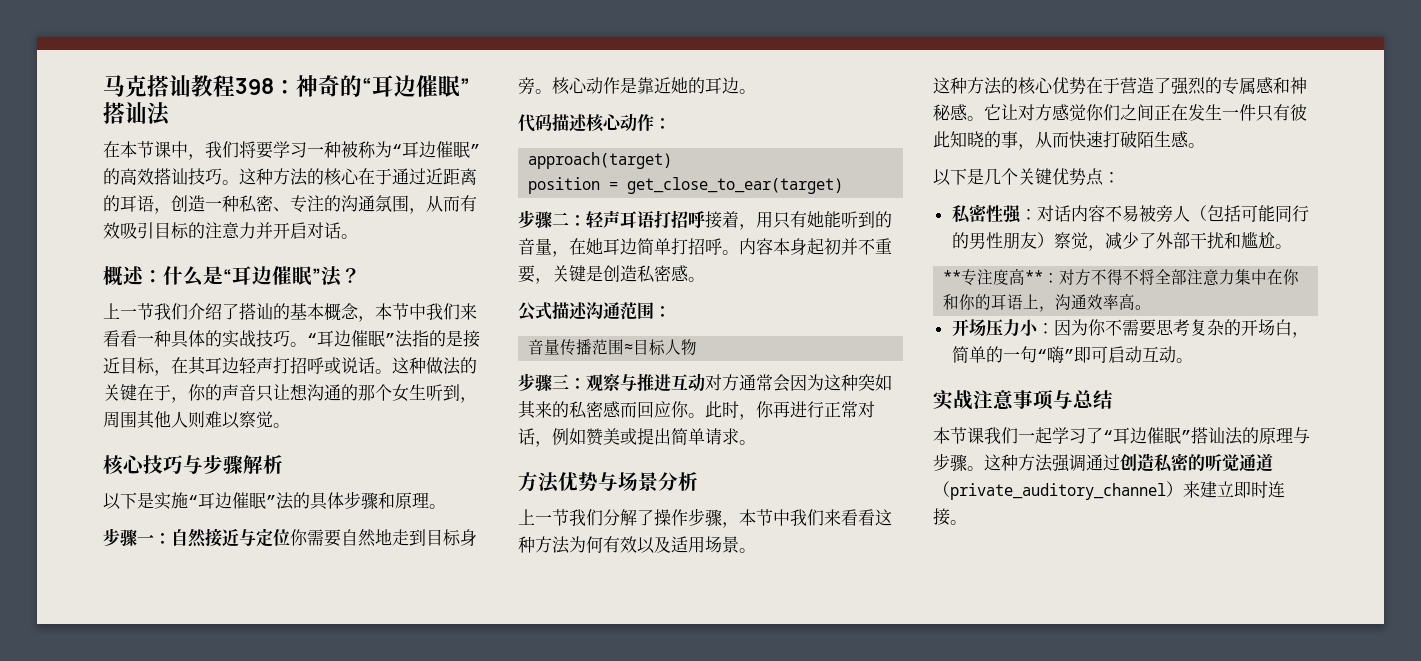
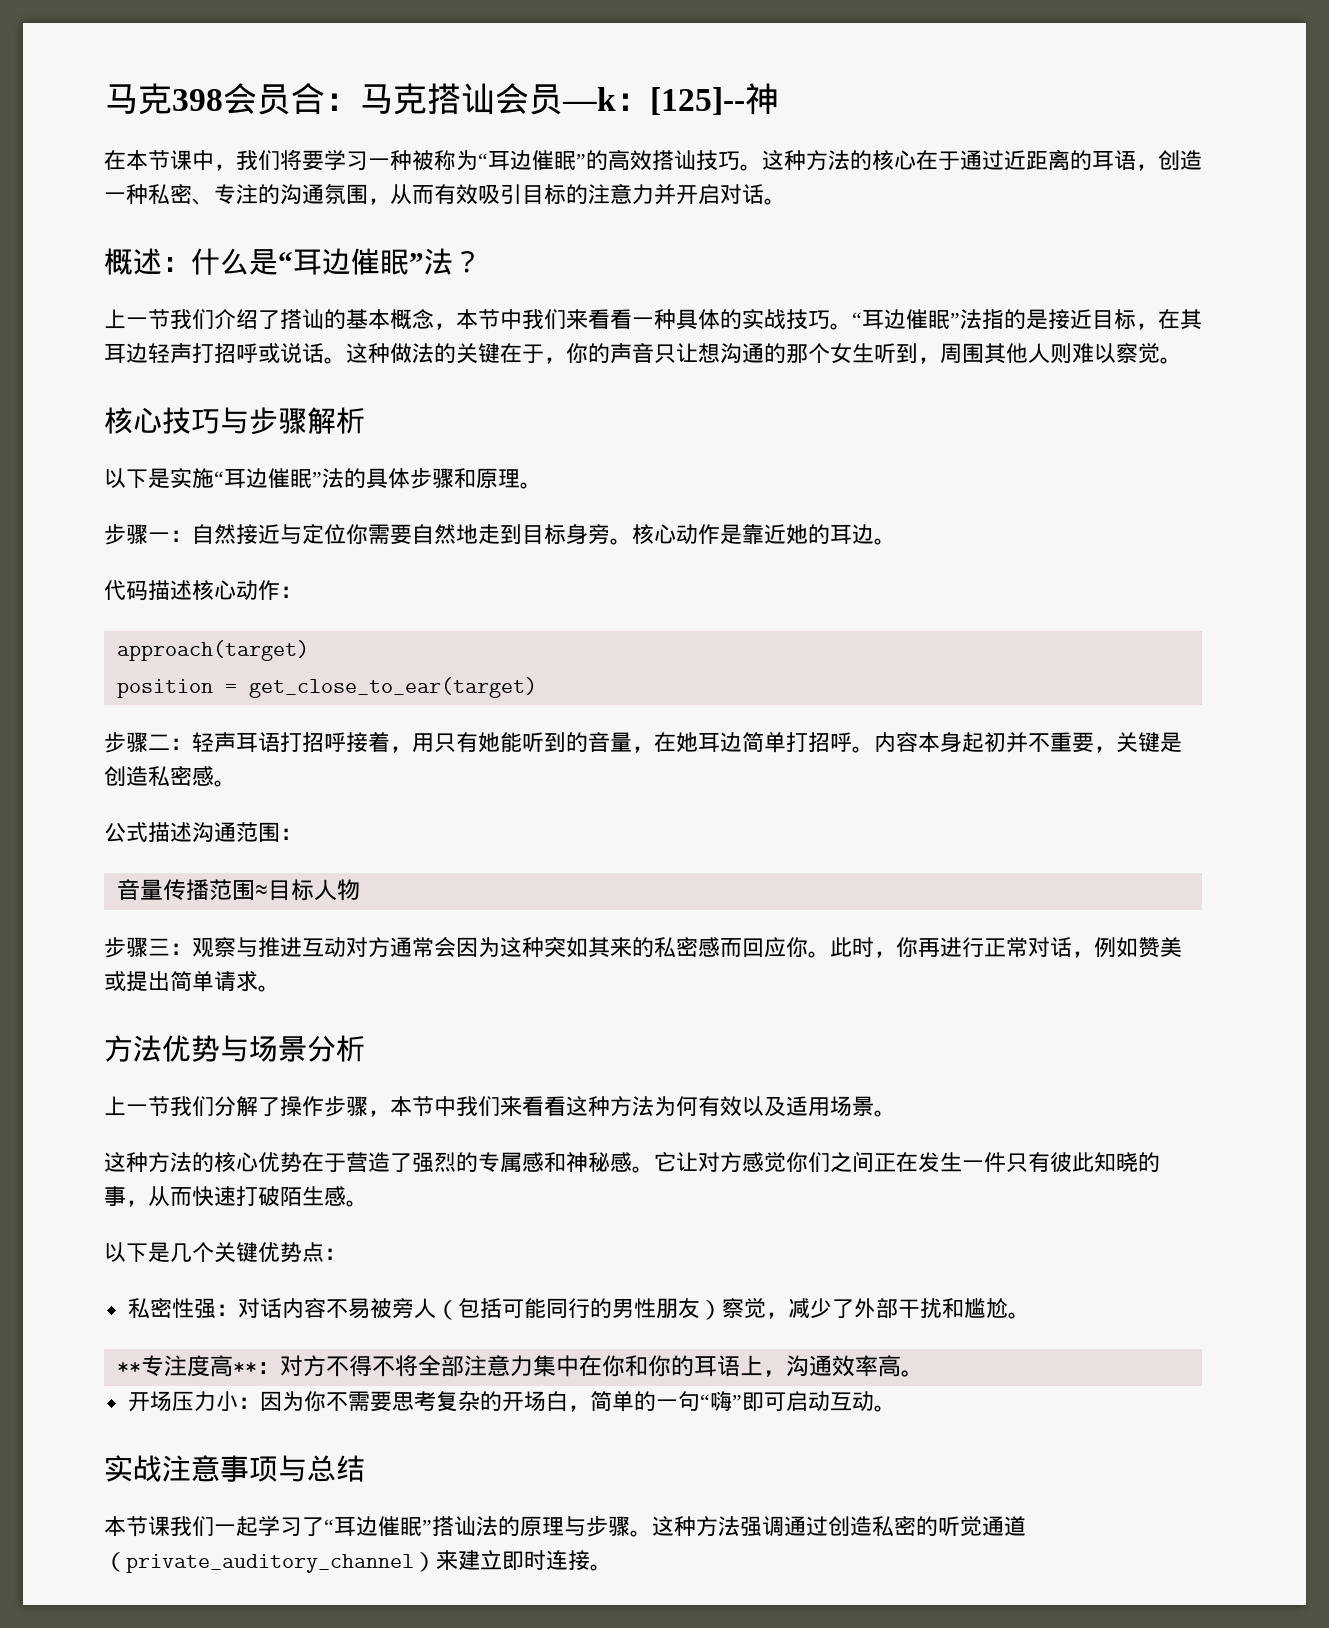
- 马克搭讪教程398：神奇的“耳边催眠”搭讪法
+ 马克398会员合：马克搭讪会员—k：[125]--神

